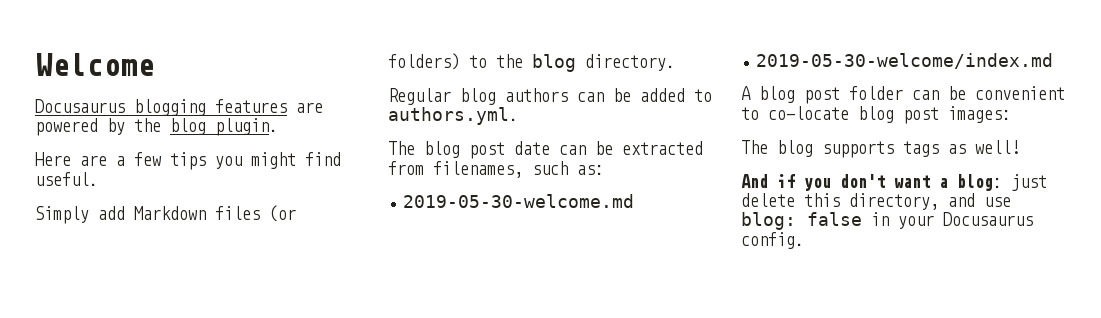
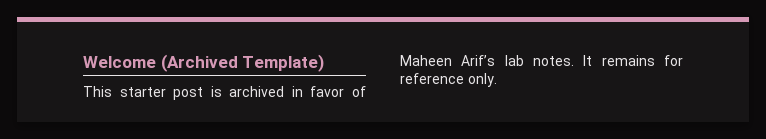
- Welcome
- Docusaurus blogging features are powered by the blog plugin.
- Here are a few tips you might find useful.
- Simply add Markdown files (or folders) to the blog directory.
- Regular blog authors can be added to authors.yml.
- The blog post date can be extracted from filenames, such as:
- 2019-05-30-welcome.md
- 2019-05-30-welcome/index.md
- A blog post folder can be convenient to co-locate blog post images:
- The blog supports tags as well!
- And if you don't want a blog: just delete this directory, and use blog: false in your Docusaurus config.
+ Welcome (Archived Template)
+ This starter post is archived in favor of Maheen Arif’s lab notes. It remains for reference only.

